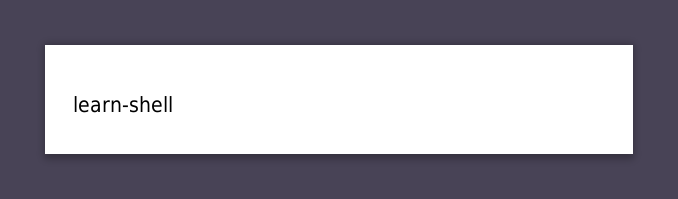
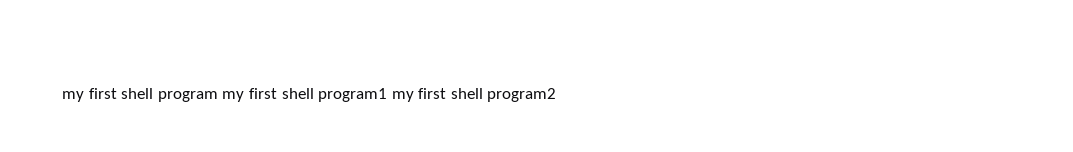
- learn-shell
+ my first shell program my first shell program1 my first shell program2

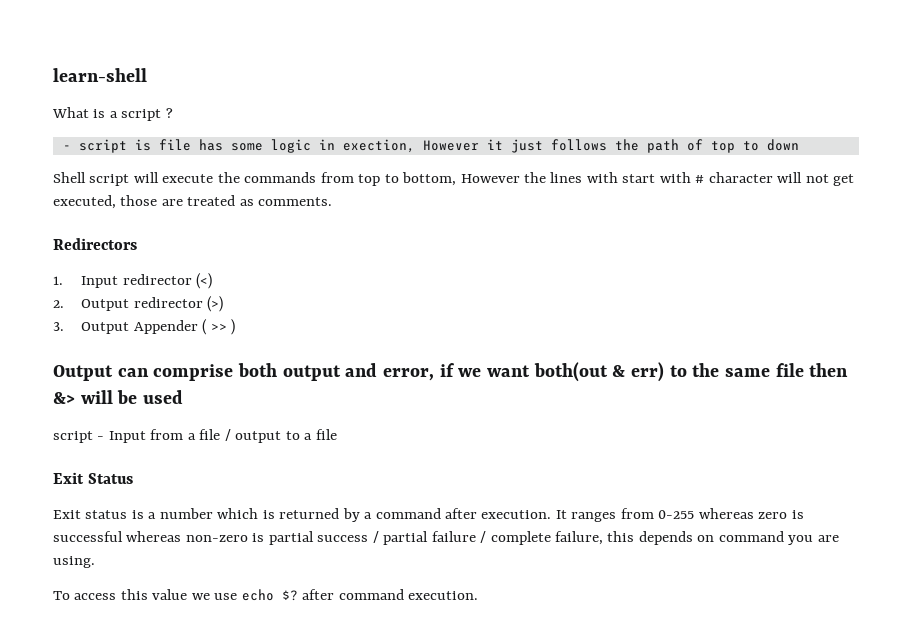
- my first shell program my first shell program1 my first shell program2
+ learn-shell
+ What is a script ?
+ - script is file has some logic in exection, However it just follows the path of top to down
+ Shell script will execute the commands from top to bottom, However the lines with start with # character will not get executed, those are treated as comments.
+ Redirectors
+ 1. Input redirector (<)
+ 2. Output redirector (>)
+ 3. Output Appender ( >> )
+ Output can comprise both output and error, if we want both(out & err) to the same file then &> will be used
+ script - Input from a file / output to a file
+ Exit Status
+ Exit status is a number which is returned by a command after execution. It ranges from 0-255 whereas zero is successful whereas non-zero is partial success / partial failure / complete failure, this depends on command you are using.
+ To access this value we use echo $? after command execution.

